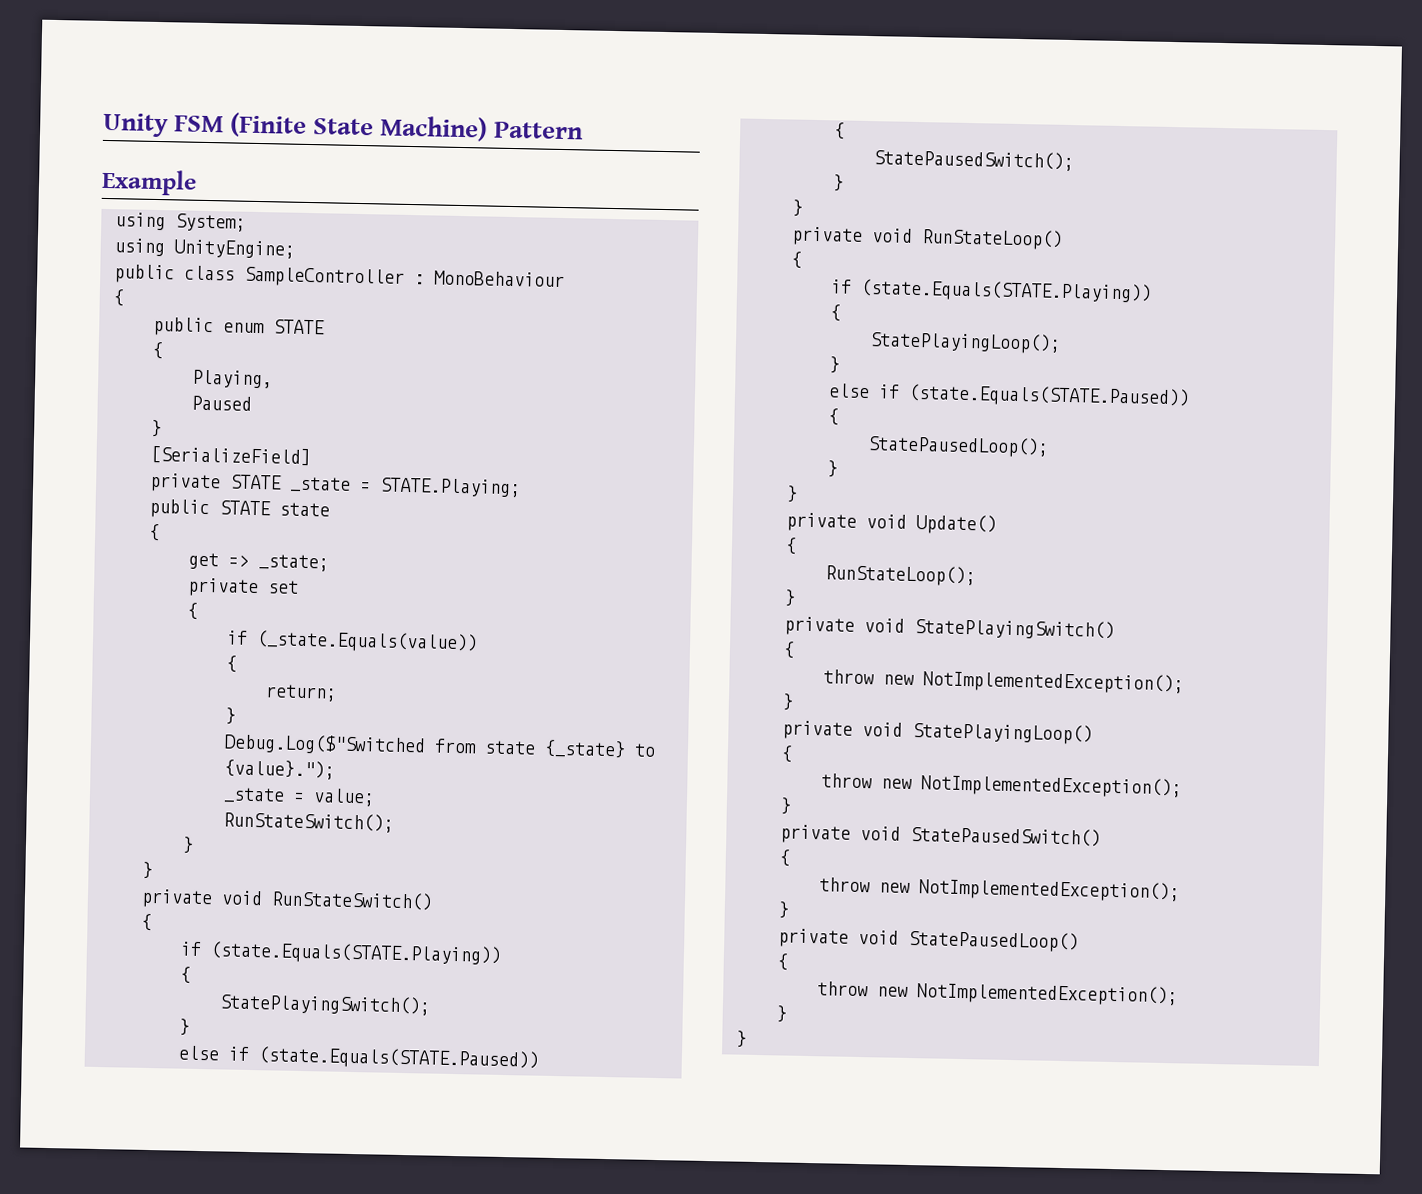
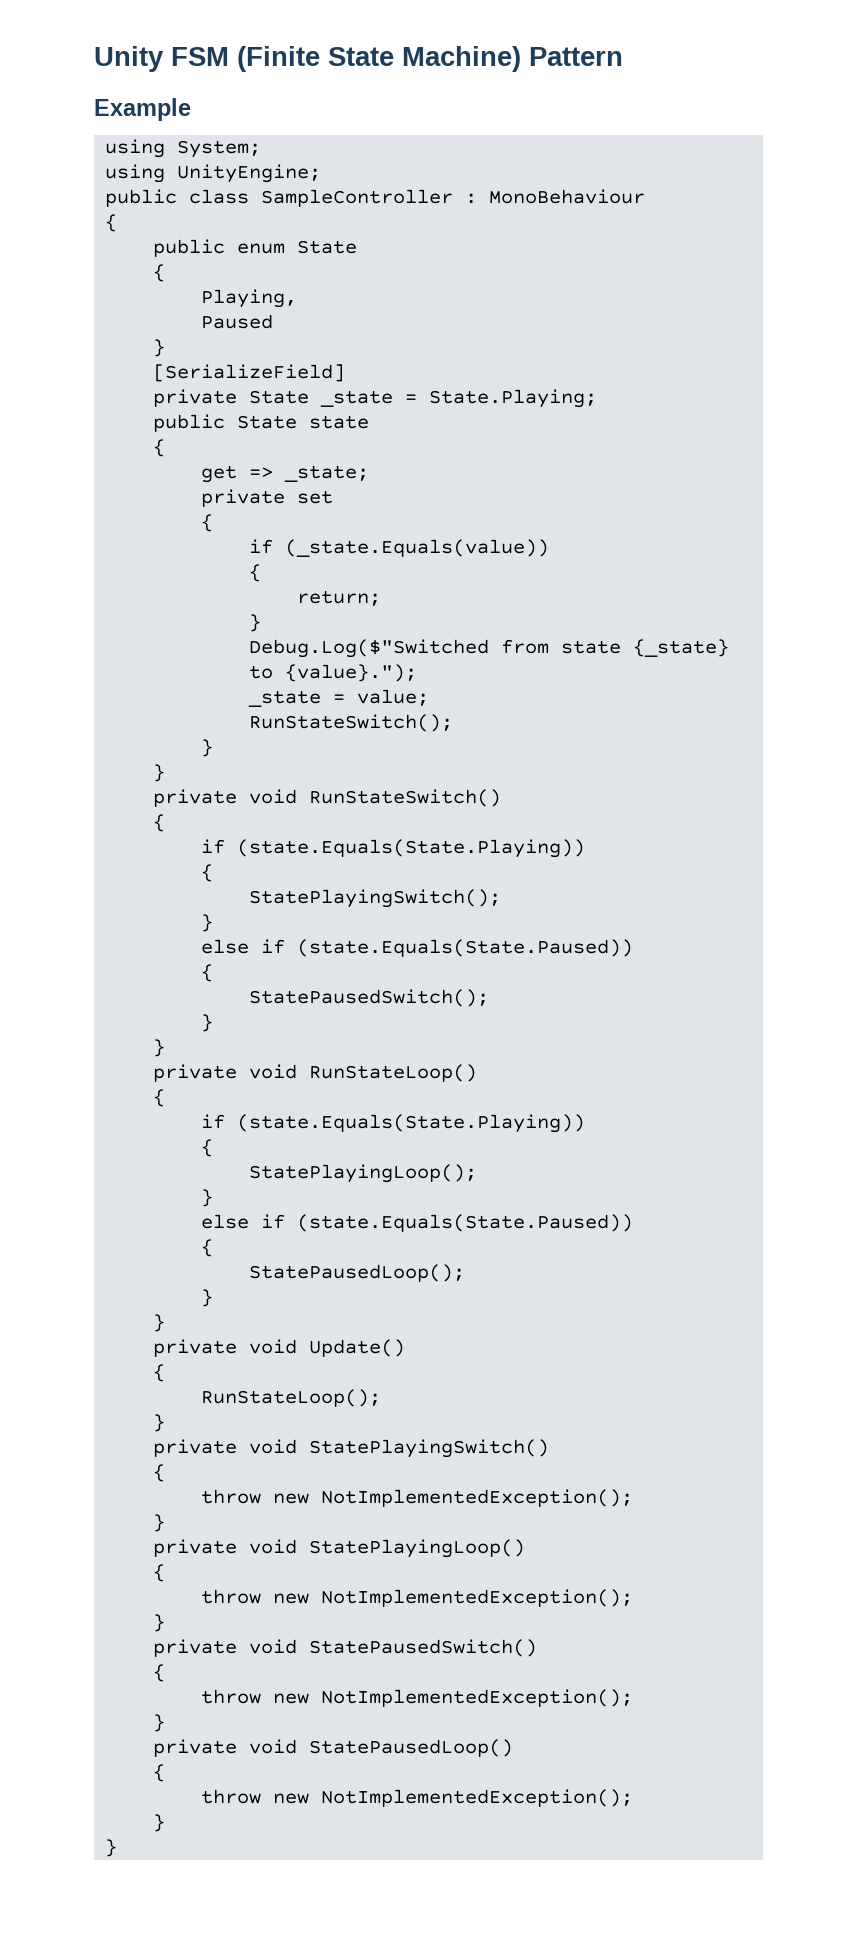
- public enum STATE
+ public enum State
- private STATE _state = STATE.Playing;
- public STATE state
+ private State _state = State.Playing;
+ public State state
  private void RunStateSwitch()
  {
- if (state.Equals(STATE.Playing))
+ if (state.Equals(State.Playing))
  StatePlayingSwitch();
  }
- else if (state.Equals(STATE.Paused))
+ else if (state.Equals(State.Paused))
  private void RunStateLoop()
  {
- if (state.Equals(STATE.Playing))
+ if (state.Equals(State.Playing))
  StatePlayingLoop();
  }
- else if (state.Equals(STATE.Paused))
+ else if (state.Equals(State.Paused))

